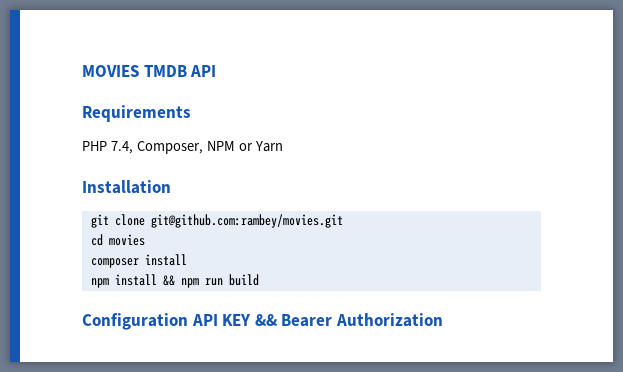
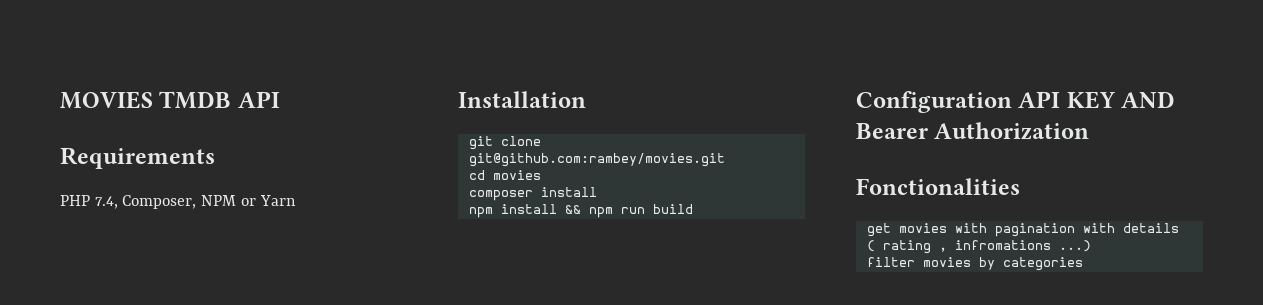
- Configuration API KEY && Bearer Authorization
+ Configuration API KEY AND Bearer Authorization
+ Fonctionalities
+ get movies with pagination with details ( rating , infromations ...)
+ filter movies by categories

